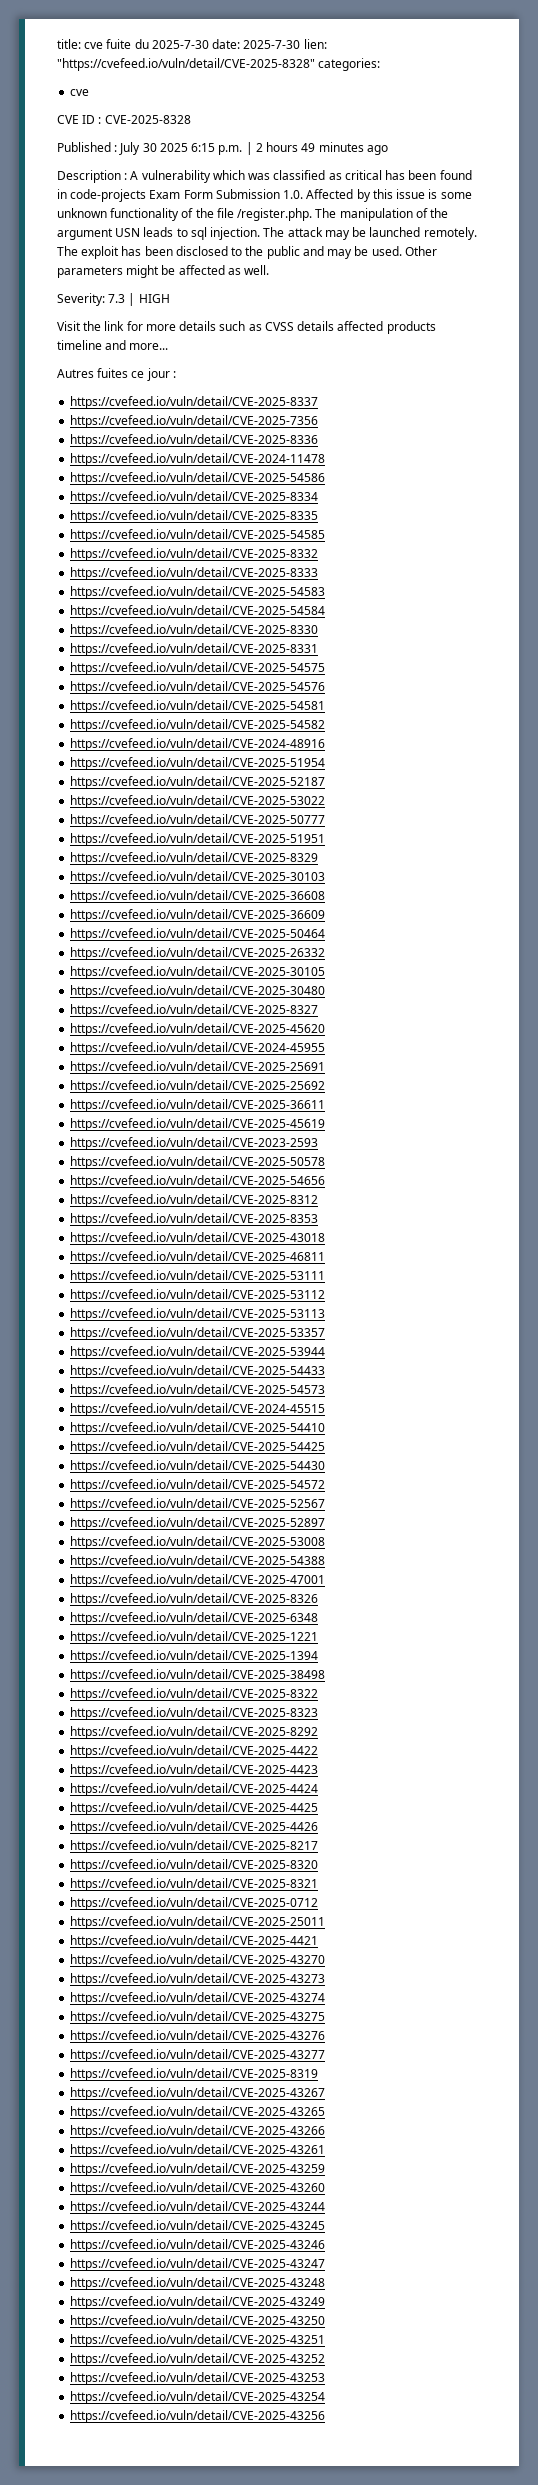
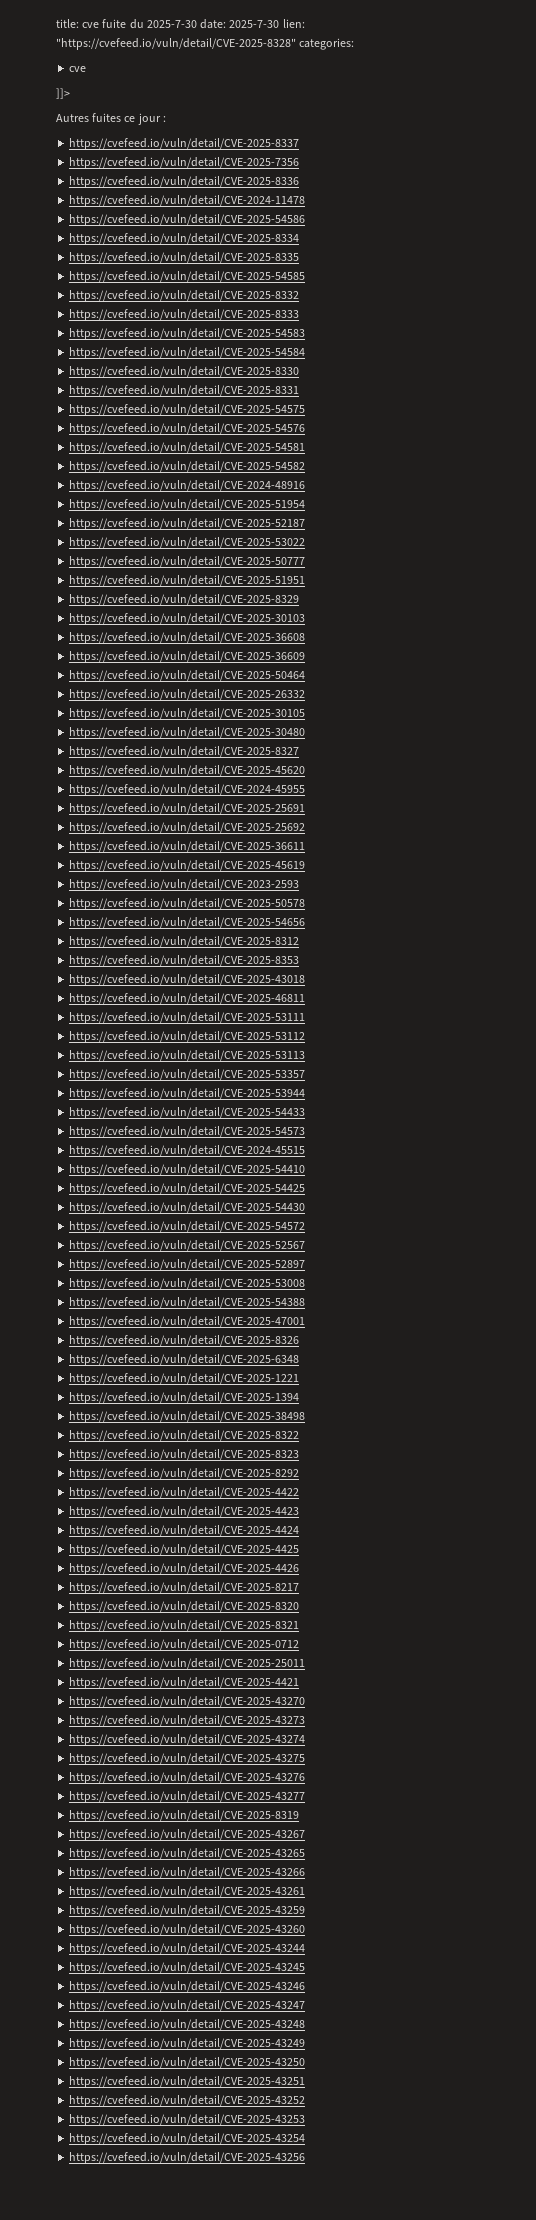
- CVE ID : CVE-2025-8328
- Published : July 30 2025 6:15 p.m. | 2 hours 49 minutes ago
- Description : A vulnerability which was classified as critical has been found in code-projects Exam Form Submission 1.0. Affected by this issue is some unknown functionality of the file /register.php. The manipulation of the argument USN leads to sql injection. The attack may be launched remotely. The exploit has been disclosed to the public and may be used. Other parameters might be affected as well.
- Severity: 7.3 | HIGH
- Visit the link for more details such as CVSS details affected products timeline and more...
+ ]]>

